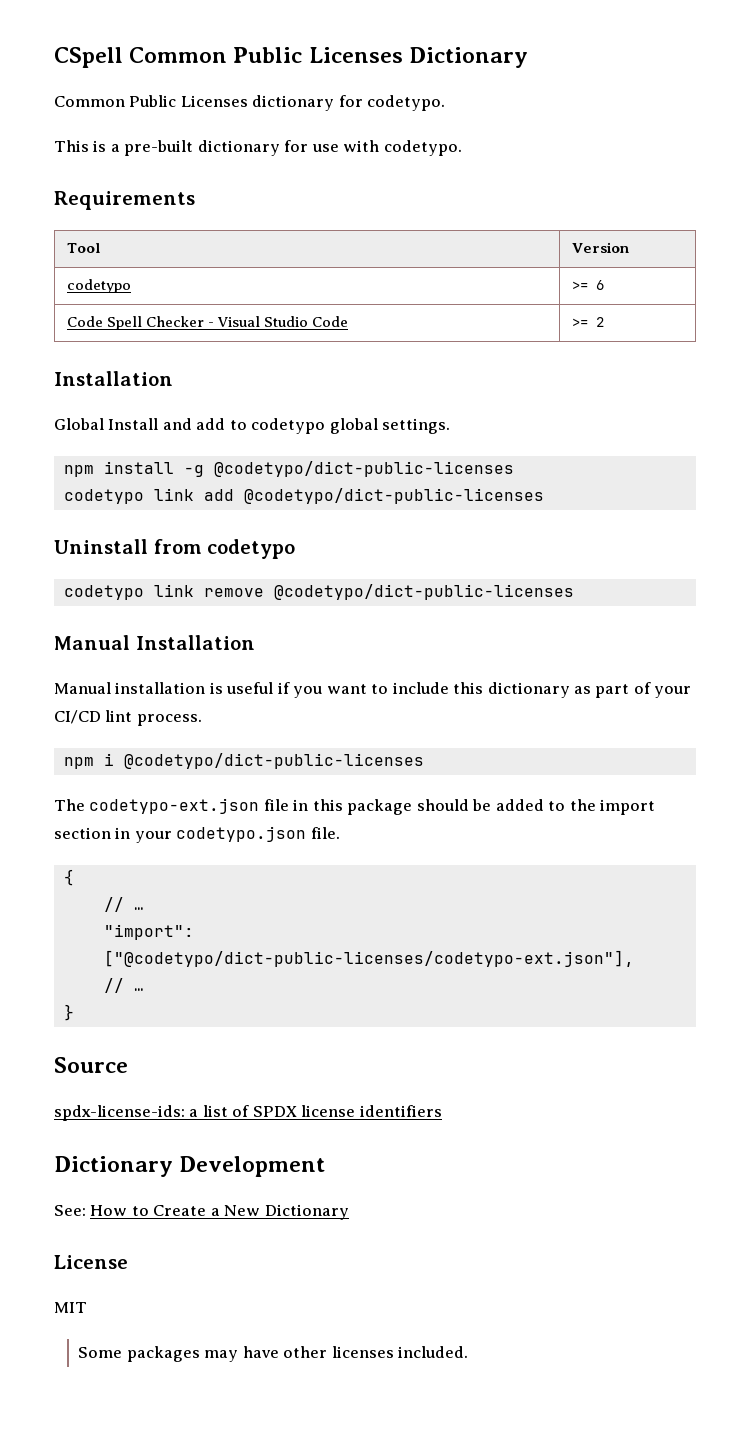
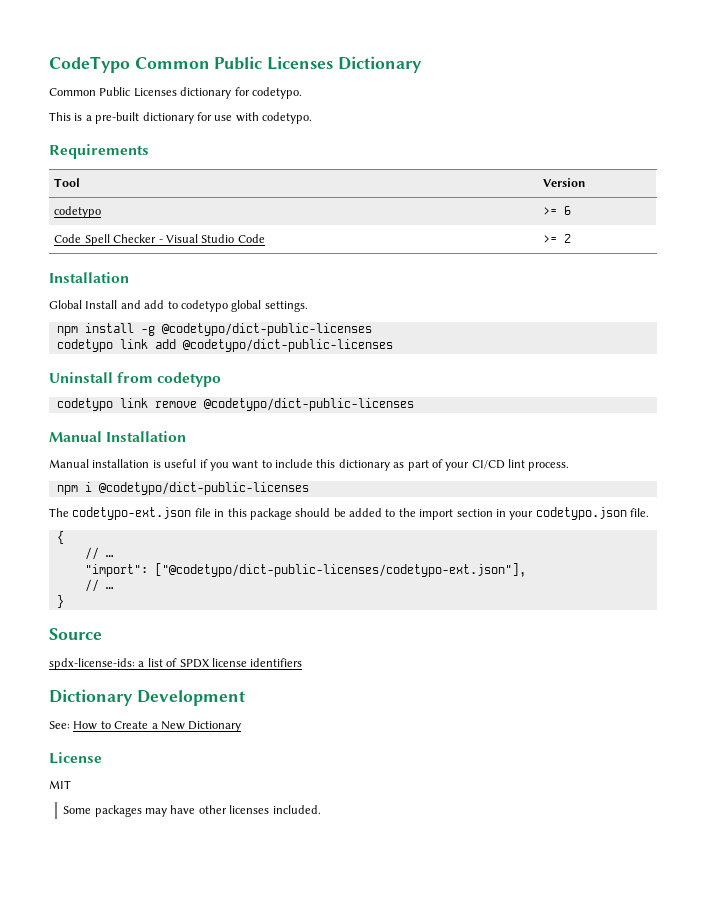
- CSpell Common Public Licenses Dictionary
+ CodeTypo Common Public Licenses Dictionary

